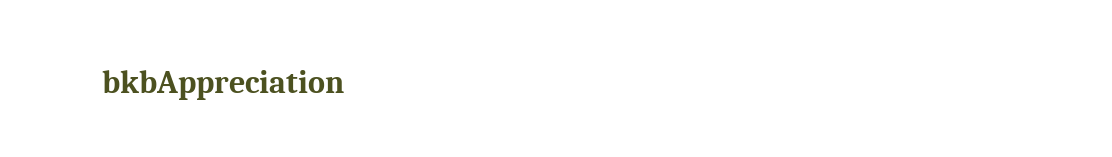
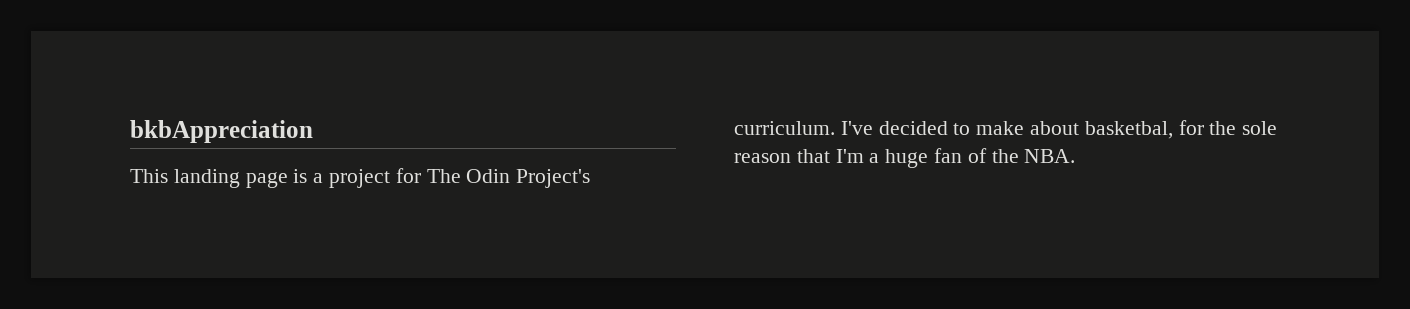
+ This landing page is a project for The Odin Project's curriculum. I've decided to make about basketbal, for the sole reason that I'm a huge fan of the NBA.

